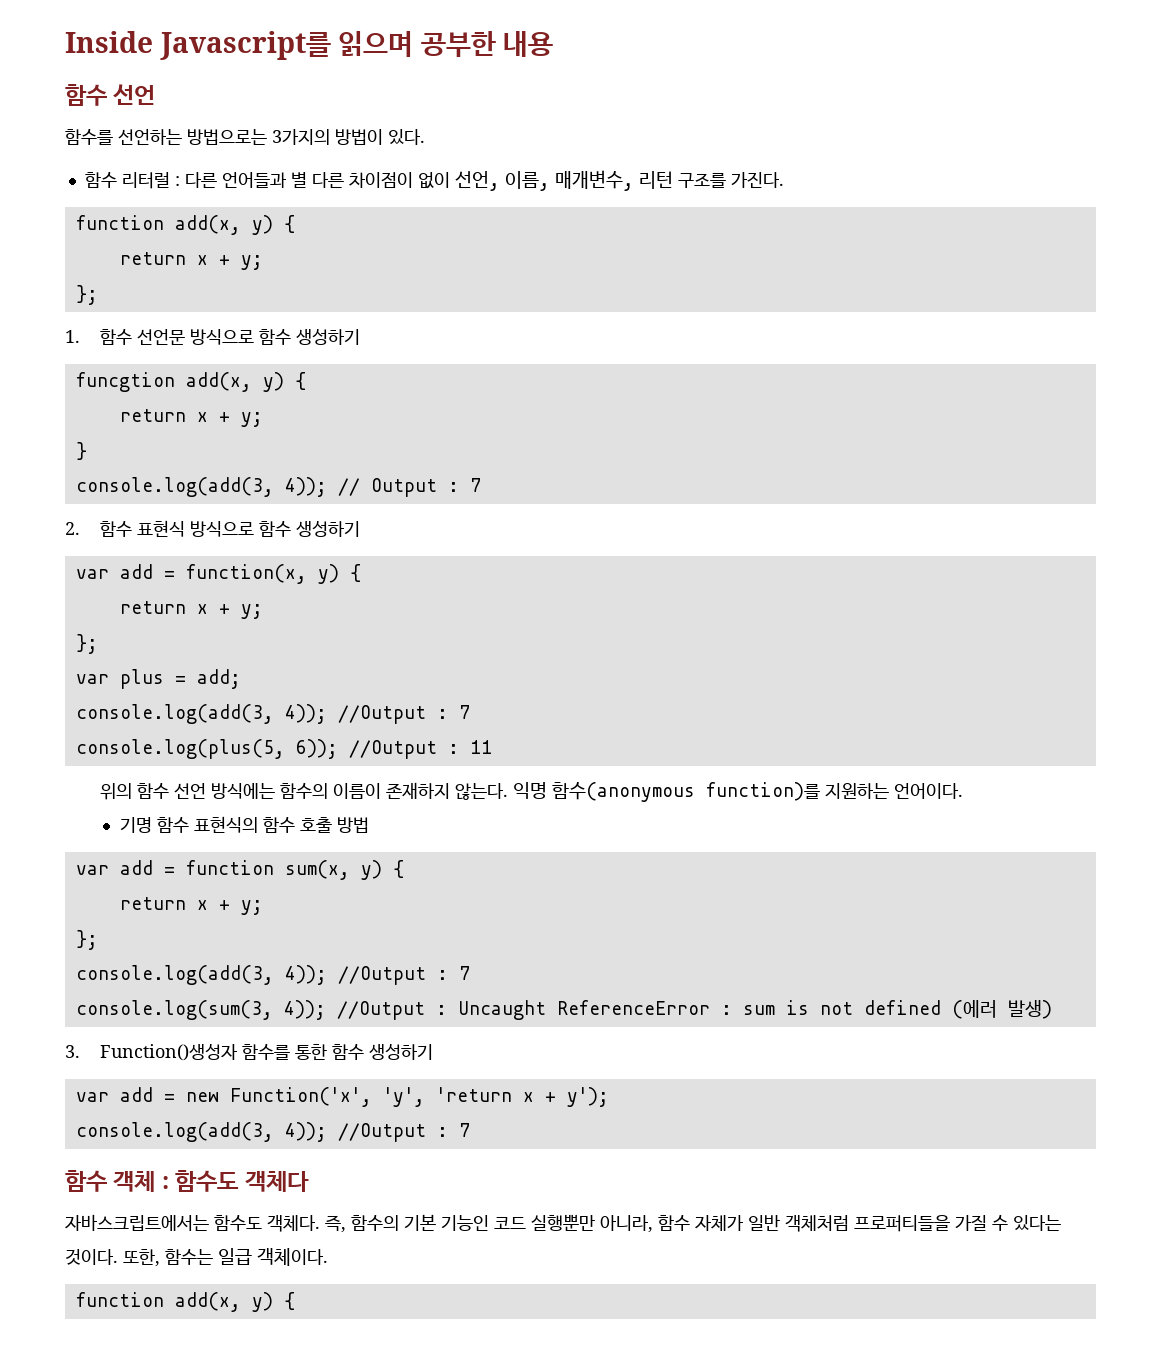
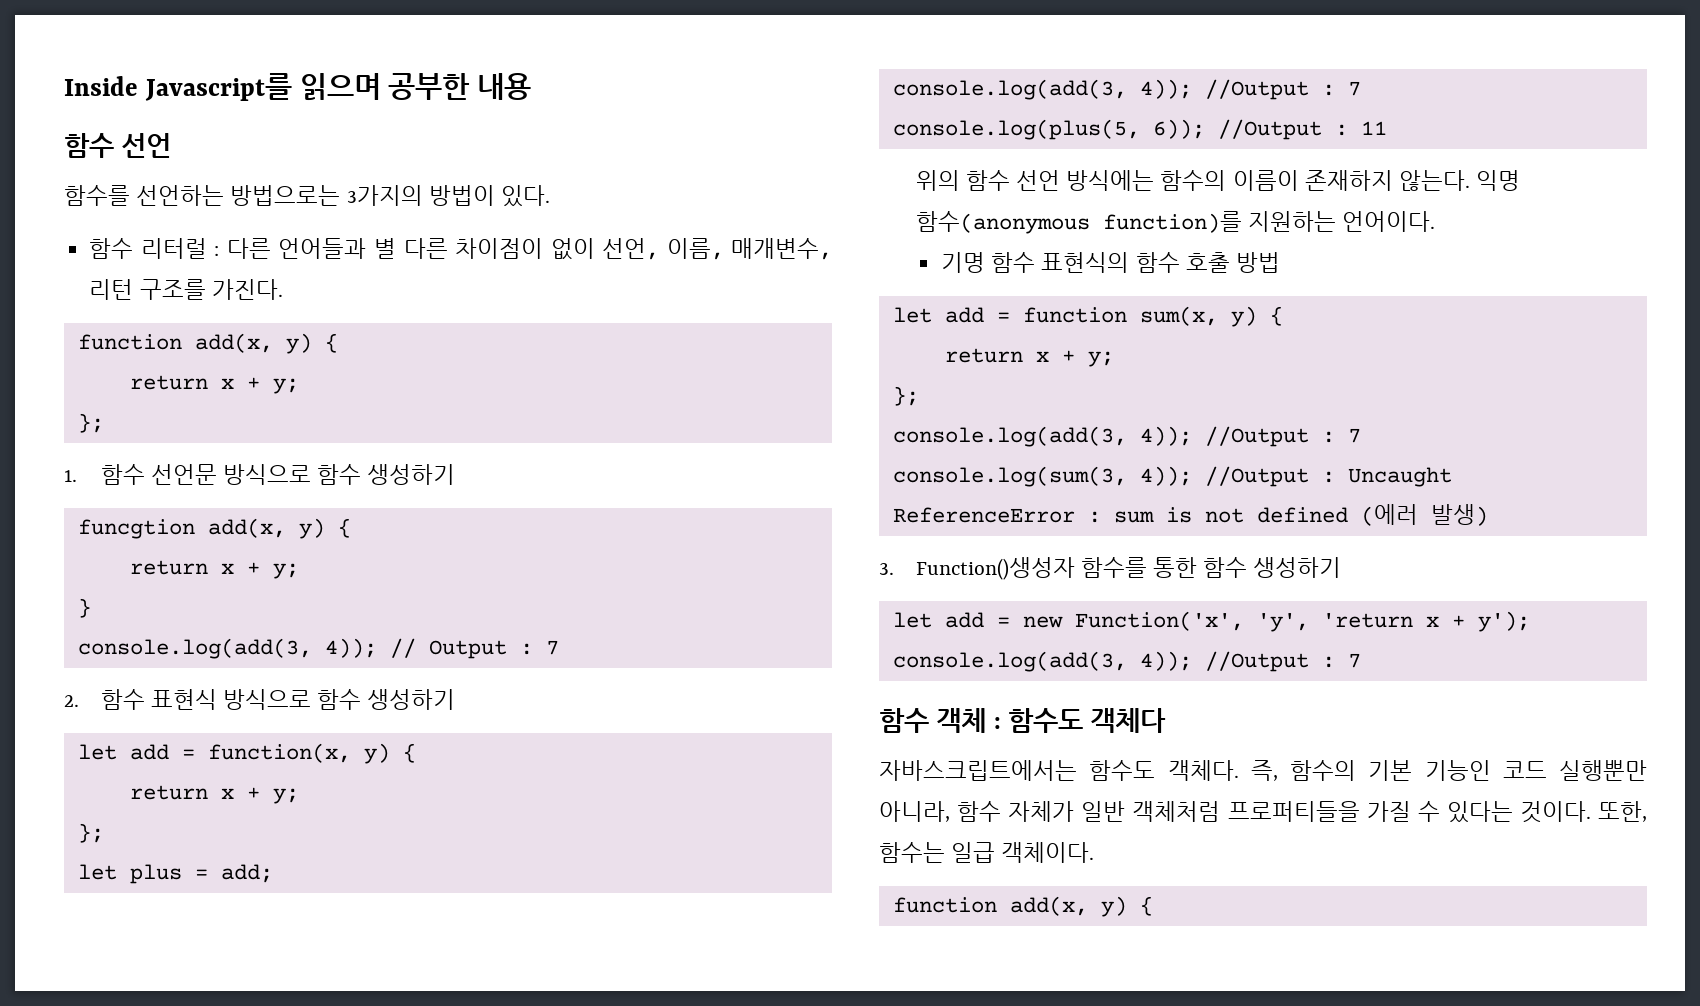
- var add = function(x, y) {
+ let add = function(x, y) {
- var plus = add;
+ let plus = add;
- var add = function sum(x, y) {
+ let add = function sum(x, y) {
- var add = new Function('x', 'y', 'return x + y');
+ let add = new Function('x', 'y', 'return x + y');

